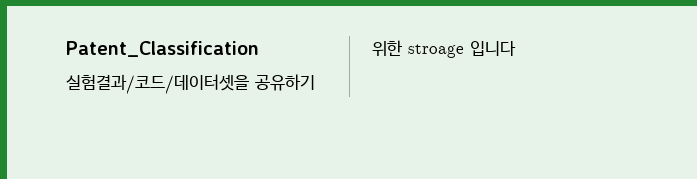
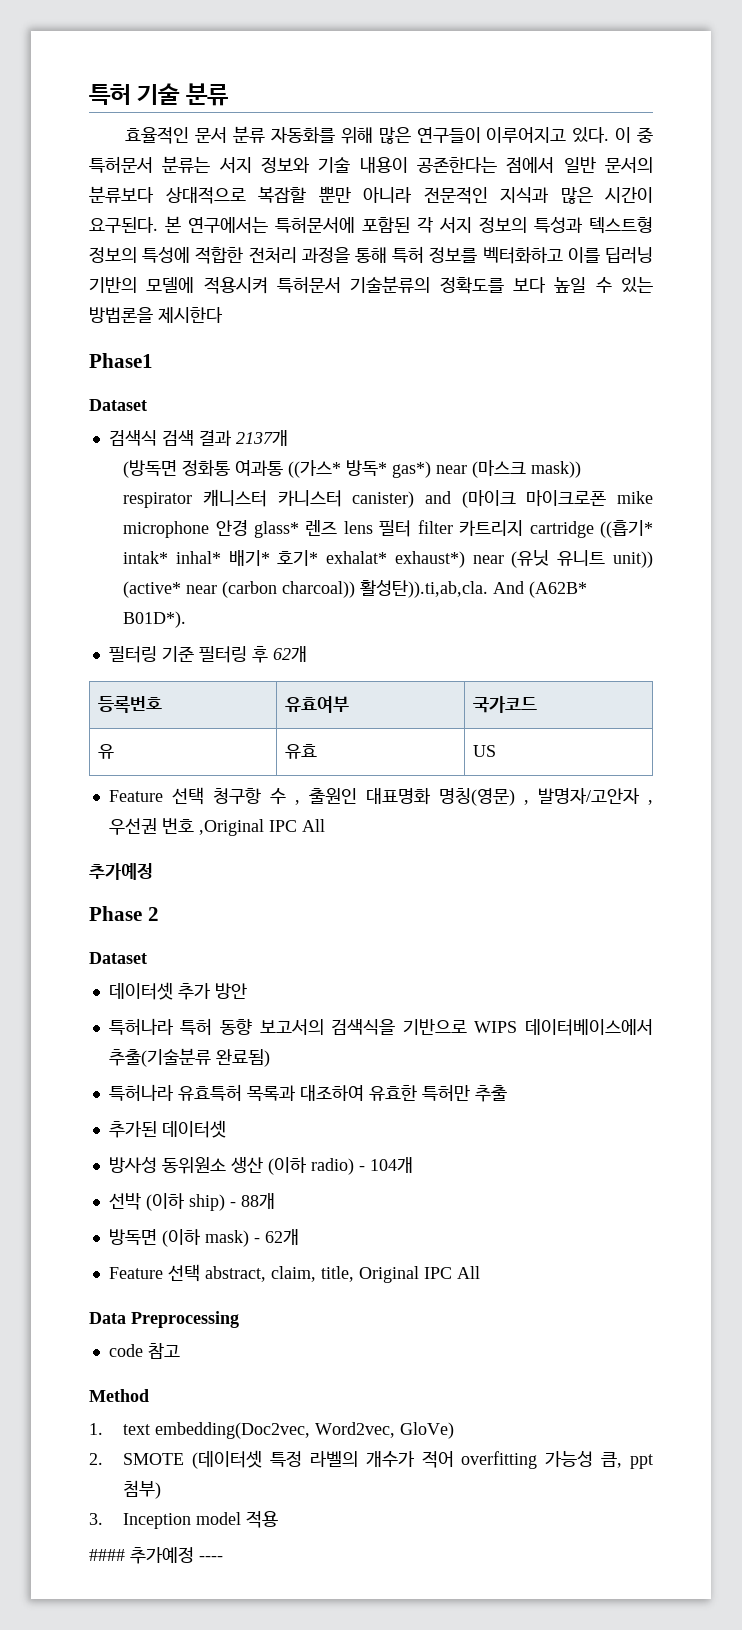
- Patent_Classification
- 실험결과/코드/데이터셋을 공유하기 위한 stroage 입니다
+ 특허 기술 분류
+ 효율적인 문서 분류 자동화를 위해 많은 연구들이 이루어지고 있다. 이 중 특허문서 분류는 서지 정보와 기술 내용이 공존한다는 점에서 일반 문서의 분류보다 상대적으로 복잡할 뿐만 아니라 전문적인 지식과 많은 시간이 요구된다. 본 연구에서는 특허문서에 포함된 각 서지 정보의 특성과 텍스트형 정보의 특성에 적합한 전처리 과정을 통해 특허 정보를 벡터화하고 이를 딥러닝 기반의 모델에 적용시켜 특허문서 기술분류의 정확도를 보다 높일 수 있는 방법론을 제시한다
+ Phase1
+ Dataset
+ 검색식 검색 결과 2137개
+ (방독면 정화통 여과통 ((가스* 방독* gas*) near (마스크 mask)) respirator 캐니스터 카니스터 canister) and (마이크 마이크로폰 mike microphone 안경 glass* 렌즈 lens 필터 filter 카트리지 cartridge ((흡기* intak* inhal* 배기* 호기* exhalat* exhaust*) near (유닛 유니트 unit)) (active* near (carbon charcoal)) 활성탄)).ti,ab,cla. And (A62B* B01D*).
+ 필터링 기준 필터링 후 62개
+ 등록번호 | 유효여부 | 국가코드
+ 유 | 유효 | US
+ Feature 선택 청구항 수 , 출원인 대표명화 명칭(영문) , 발명자/고안자 , 우선권 번호 ,Original IPC All
+ 추가예정
+ Phase 2
+ Dataset
+ 데이터셋 추가 방안
+ 특허나라 특허 동향 보고서의 검색식을 기반으로 WIPS 데이터베이스에서 추출(기술분류 완료됨)
+ 특허나라 유효특허 목록과 대조하여 유효한 특허만 추출
+ 추가된 데이터셋
+ 방사성 동위원소 생산 (이하 radio) - 104개
+ 선박 (이하 ship) - 88개
+ 방독면 (이하 mask) - 62개
+ Feature 선택 abstract, claim, title, Original IPC All
+ Data Preprocessing
+ code 참고
+ Method
+ 1. text embedding(Doc2vec, Word2vec, GloVe)
+ 2. SMOTE (데이터셋 특정 라벨의 개수가 적어 overfitting 가능성 큼, ppt 첨부)
+ 3. Inception model 적용
+ #### 추가예정 ----

